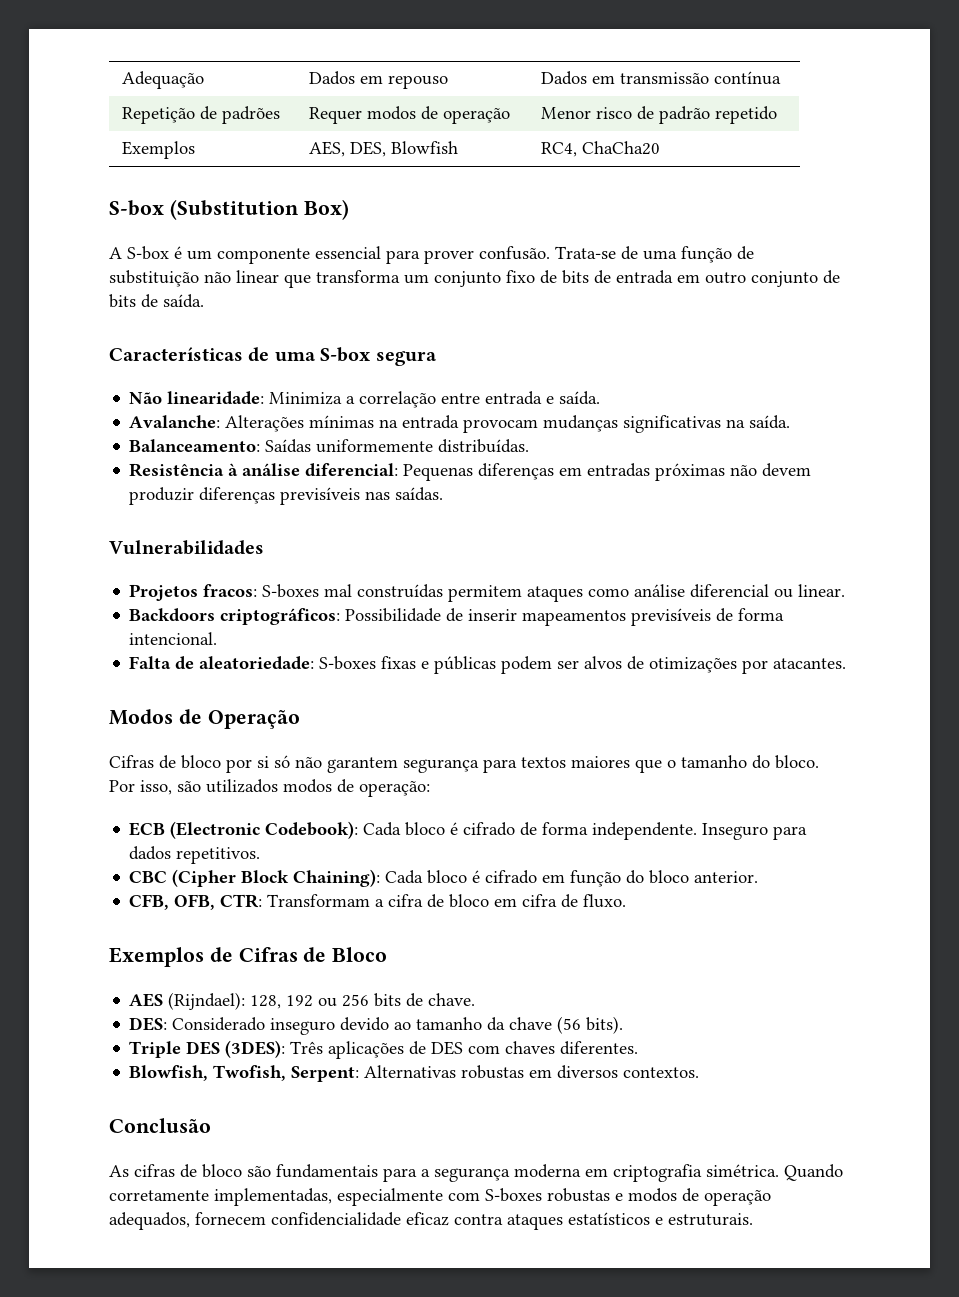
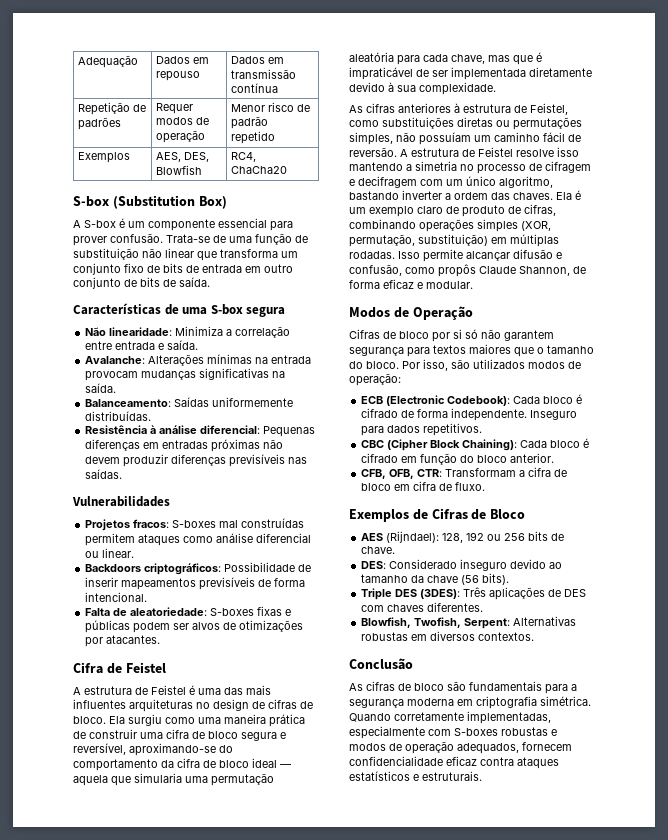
+ Cifra de Feistel
+ A estrutura de Feistel é uma das mais influentes arquiteturas no design de cifras de bloco. Ela surgiu como uma maneira prática de construir uma cifra de bloco segura e reversível, aproximando-se do comportamento da cifra de bloco ideal — aquela que simularia uma permutação aleatória para cada chave, mas que é impraticável de ser implementada diretamente devido à sua complexidade.
+ As cifras anteriores à estrutura de Feistel, como substituições diretas ou permutações simples, não possuíam um caminho fácil de reversão. A estrutura de Feistel resolve isso mantendo a simetria no processo de cifragem e decifragem com um único algoritmo, bastando inverter a ordem das chaves. Ela é um exemplo claro de produto de cifras, combinando operações simples (XOR, permutação, substituição) em múltiplas rodadas. Isso permite alcançar difusão e confusão, como propôs Claude Shannon, de forma eficaz e modular.

